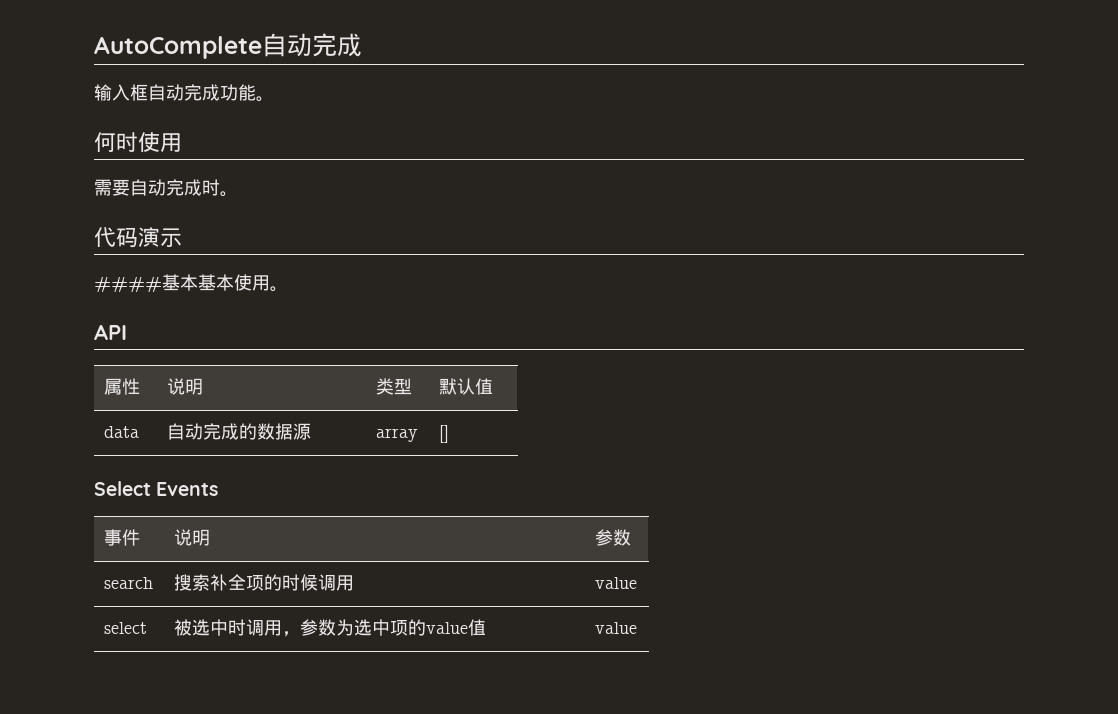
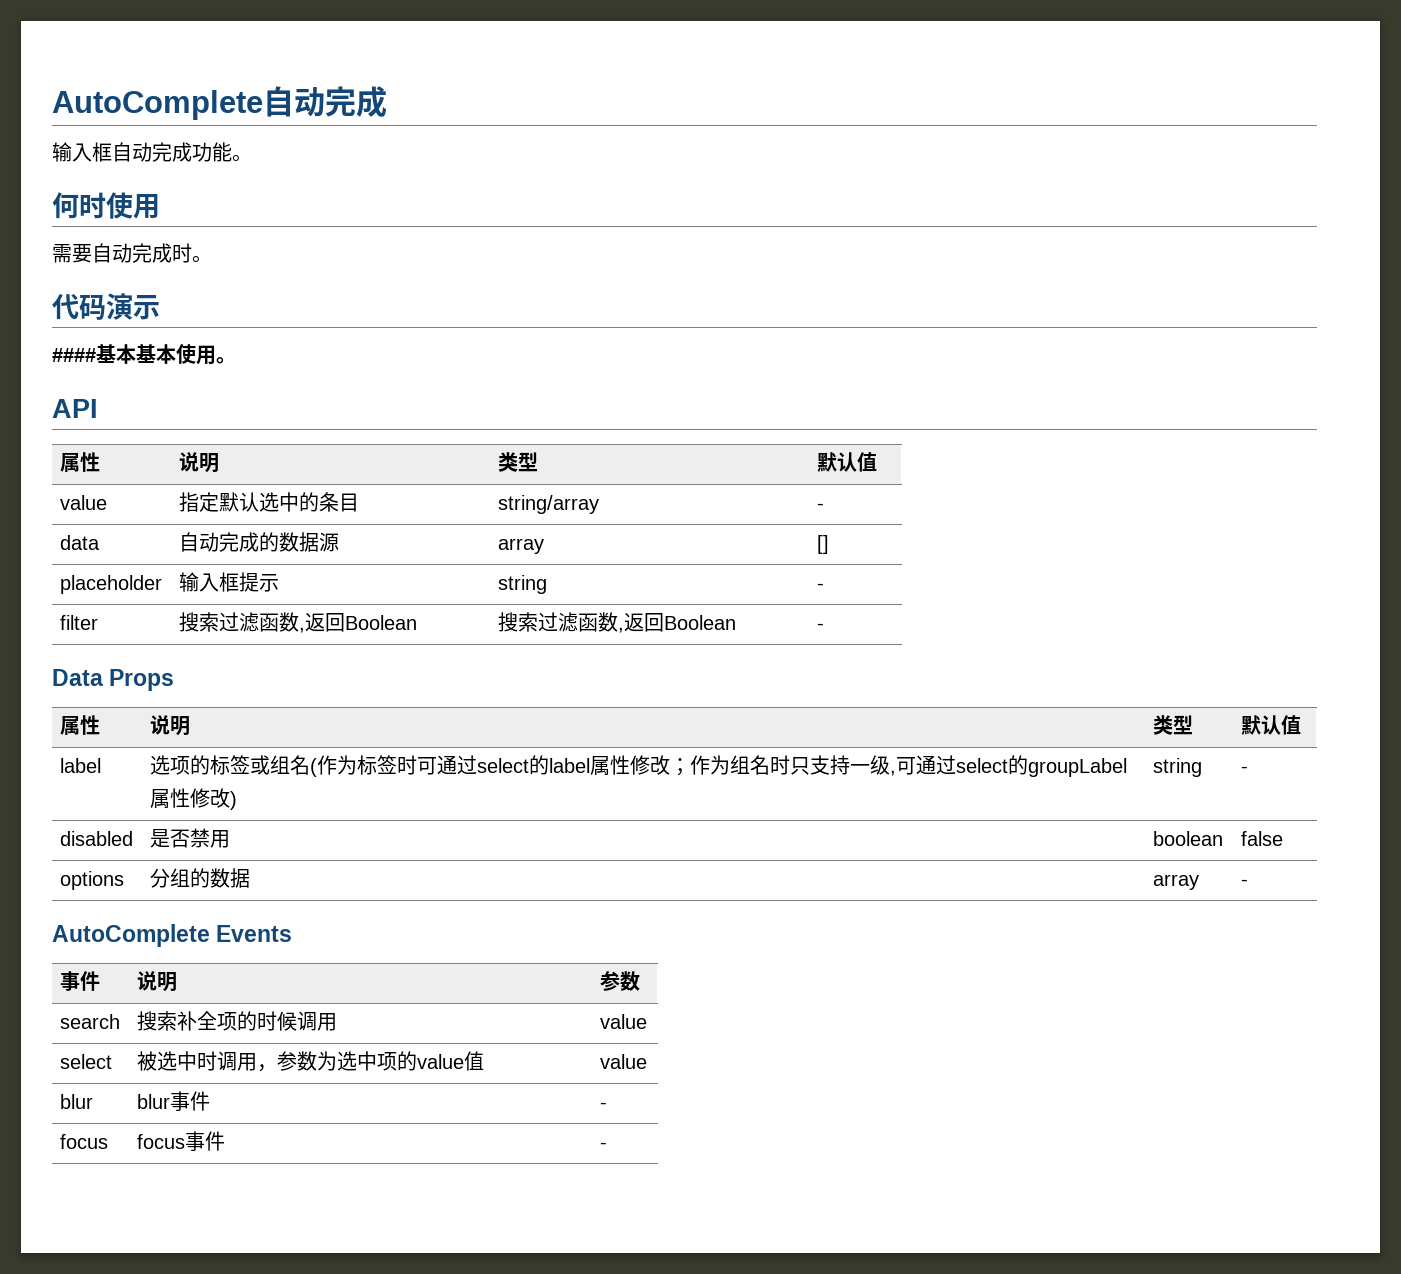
+ value | 指定默认选中的条目 | string/array | -
- Select Events
+ placeholder | 输入框提示 | string | -
+ filter | 搜索过滤函数,返回Boolean | 搜索过滤函数,返回Boolean | -
+ Data Props
+ 属性 | 说明 | 类型 | 默认值
+ label | 选项的标签或组名(作为标签时可通过select的label属性修改；作为组名时只支持一级,可通过select的groupLabel属性修改) | string | -
+ disabled | 是否禁用 | boolean | false
+ options | 分组的数据 | array | -
+ AutoComplete Events
+ blur | blur事件 | -
+ focus | focus事件 | -

